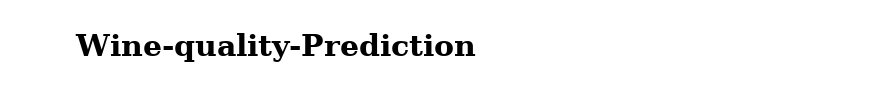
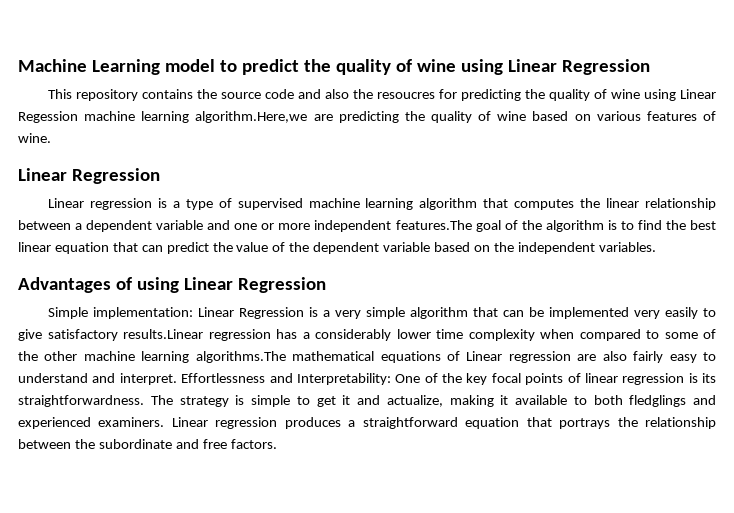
- Wine-quality-Prediction
+ Machine Learning model to predict the quality of wine using Linear Regression
+ This repository contains the source code and also the resoucres for predicting the quality of wine using Linear Regession machine learning algorithm.Here,we are predicting the quality of wine based on various features of wine.
+ Linear Regression
+ Linear regression is a type of supervised machine learning algorithm that computes the linear relationship between a dependent variable and one or more independent features.The goal of the algorithm is to find the best linear equation that can predict the value of the dependent variable based on the independent variables.
+ Advantages of using Linear Regression
+ Simple implementation: Linear Regression is a very simple algorithm that can be implemented very easily to give satisfactory results.Linear regression has a considerably lower time complexity when compared to some of the other machine learning algorithms.The mathematical equations of Linear regression are also fairly easy to understand and interpret. Effortlessness and Interpretability: One of the key focal points of linear regression is its straightforwardness. The strategy is simple to get it and actualize, making it available to both fledglings and experienced examiners. Linear regression produces a straightforward equation that portrays the relationship between the subordinate and free factors.

